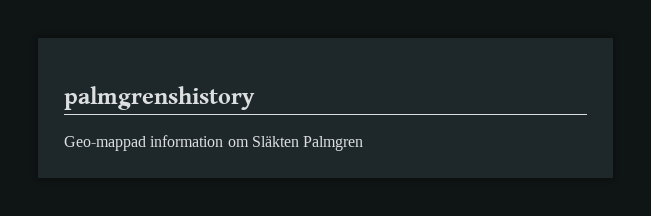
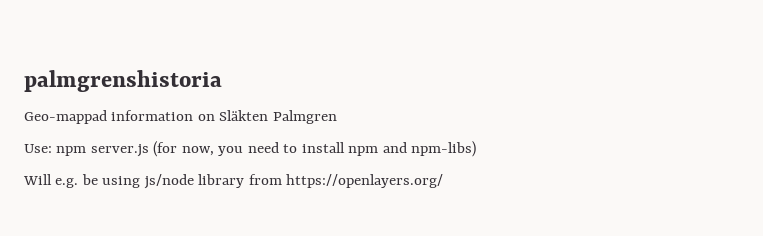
- palmgrenshistory
+ palmgrenshistoria
- Geo-mappad information om Släkten Palmgren
+ Geo-mappad information on Släkten Palmgren
+ Use: npm server.js (for now, you need to install npm and npm-libs)
+ Will e.g. be using js/node library from https://openlayers.org/

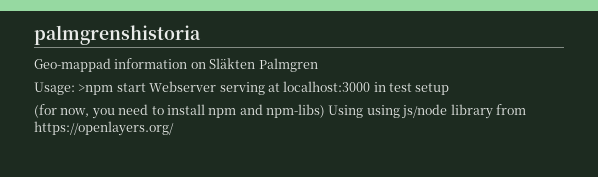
- Use: npm server.js (for now, you need to install npm and npm-libs)
- Will e.g. be using js/node library from https://openlayers.org/
+ Usage: >npm start Webserver serving at localhost:3000 in test setup
+ (for now, you need to install npm and npm-libs) Using using js/node library from https://openlayers.org/

